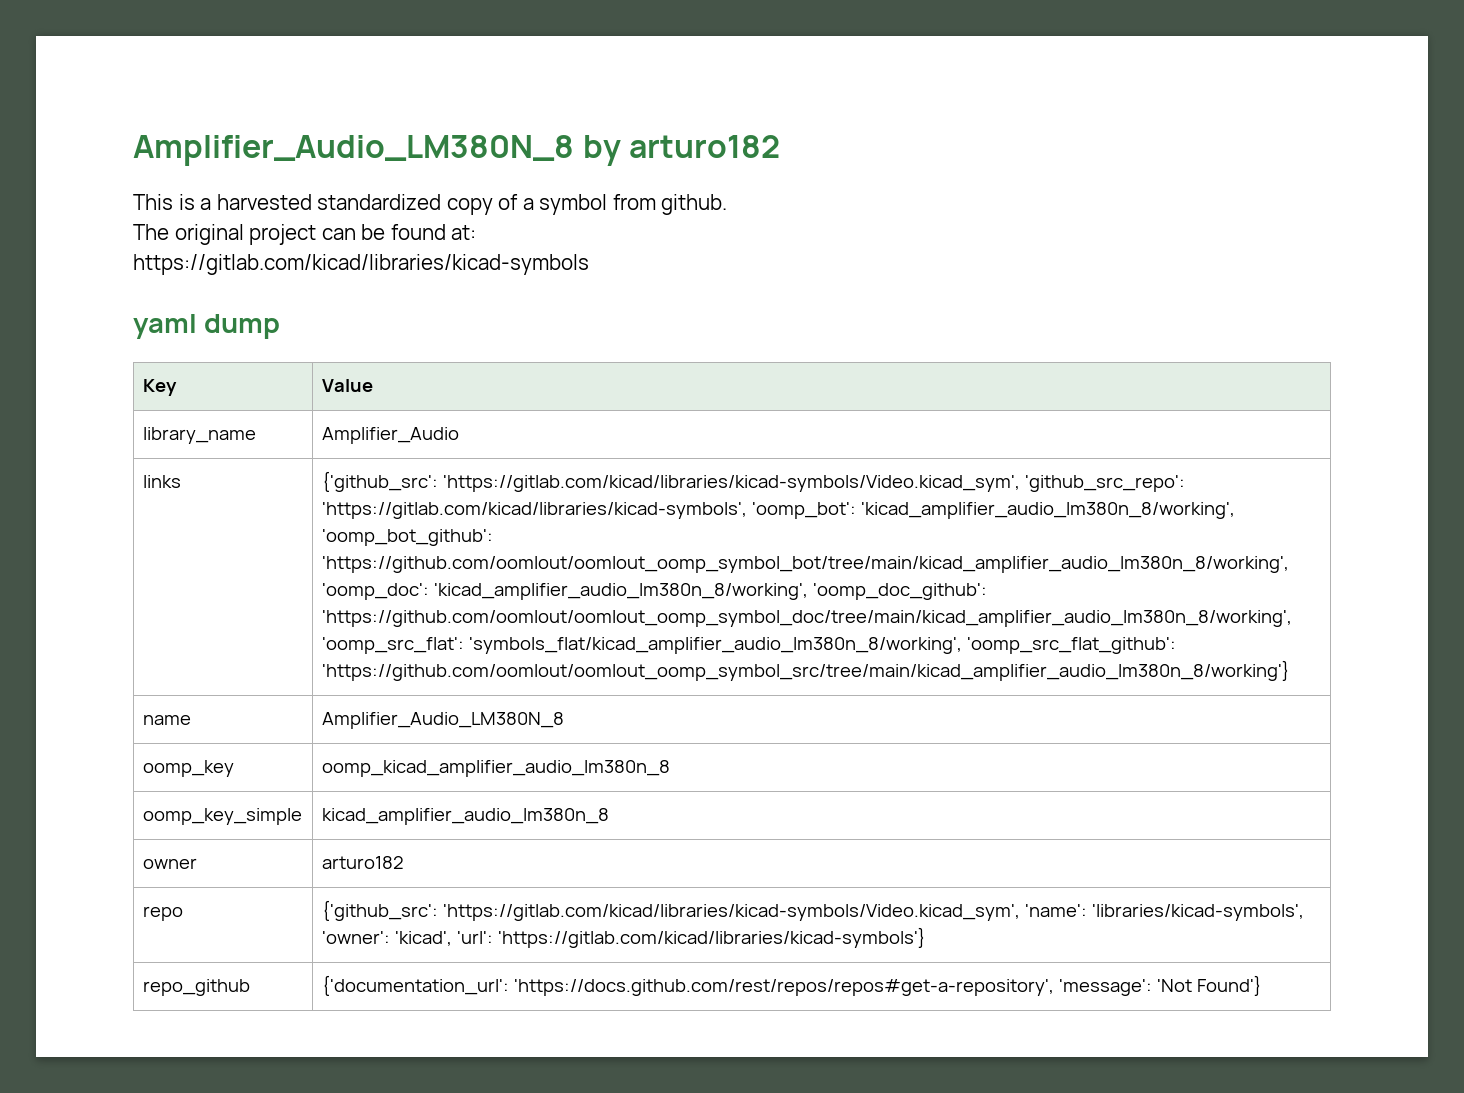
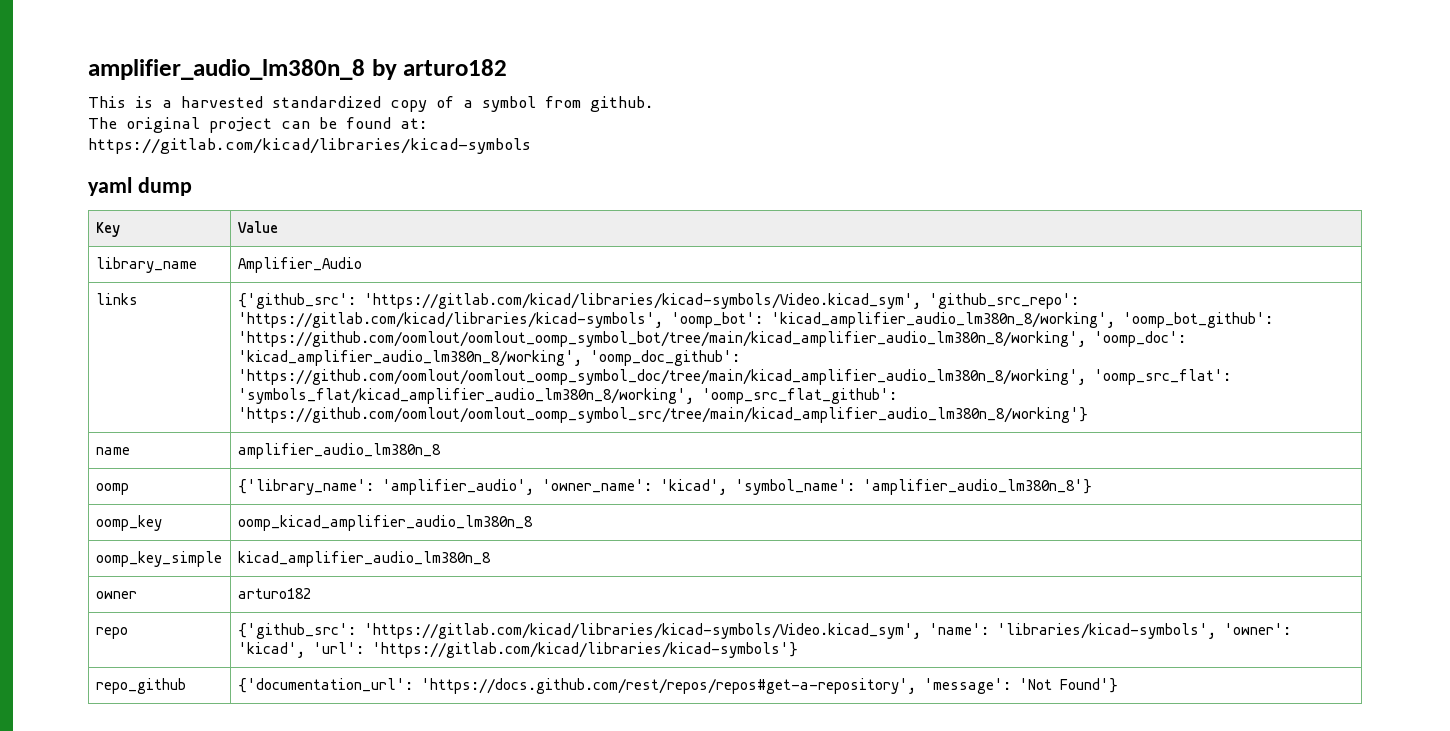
- Amplifier_Audio_LM380N_8 by arturo182
+ amplifier_audio_lm380n_8 by arturo182
- name | Amplifier_Audio_LM380N_8
+ name | amplifier_audio_lm380n_8
+ oomp | {'library_name': 'amplifier_audio', 'owner_name': 'kicad', 'symbol_name': 'amplifier_audio_lm380n_8'}

